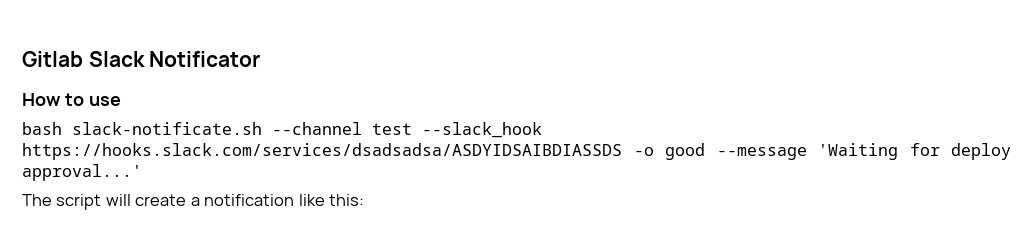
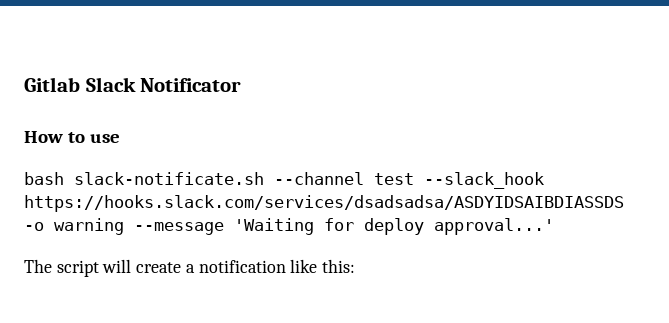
- bash slack-notificate.sh --channel test --slack_hook https://hooks.slack.com/services/dsadsadsa/ASDYIDSAIBDIASSDS -o good --message 'Waiting for deploy approval...'
+ bash slack-notificate.sh --channel test --slack_hook https://hooks.slack.com/services/dsadsadsa/ASDYIDSAIBDIASSDS -o warning --message 'Waiting for deploy approval...'

